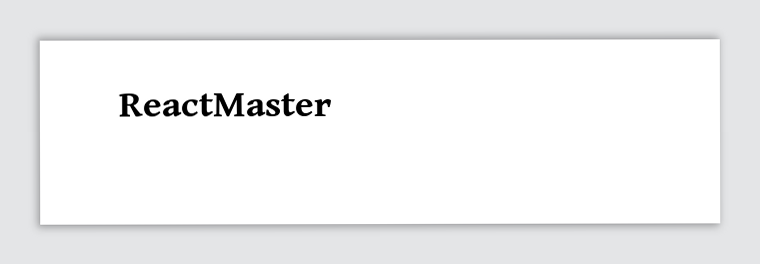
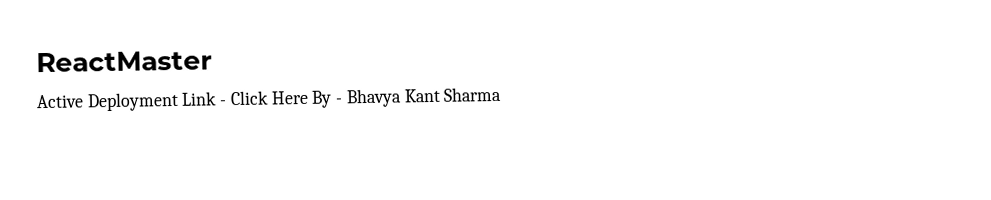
+ Active Deployment Link - Click Here By - Bhavya Kant Sharma

